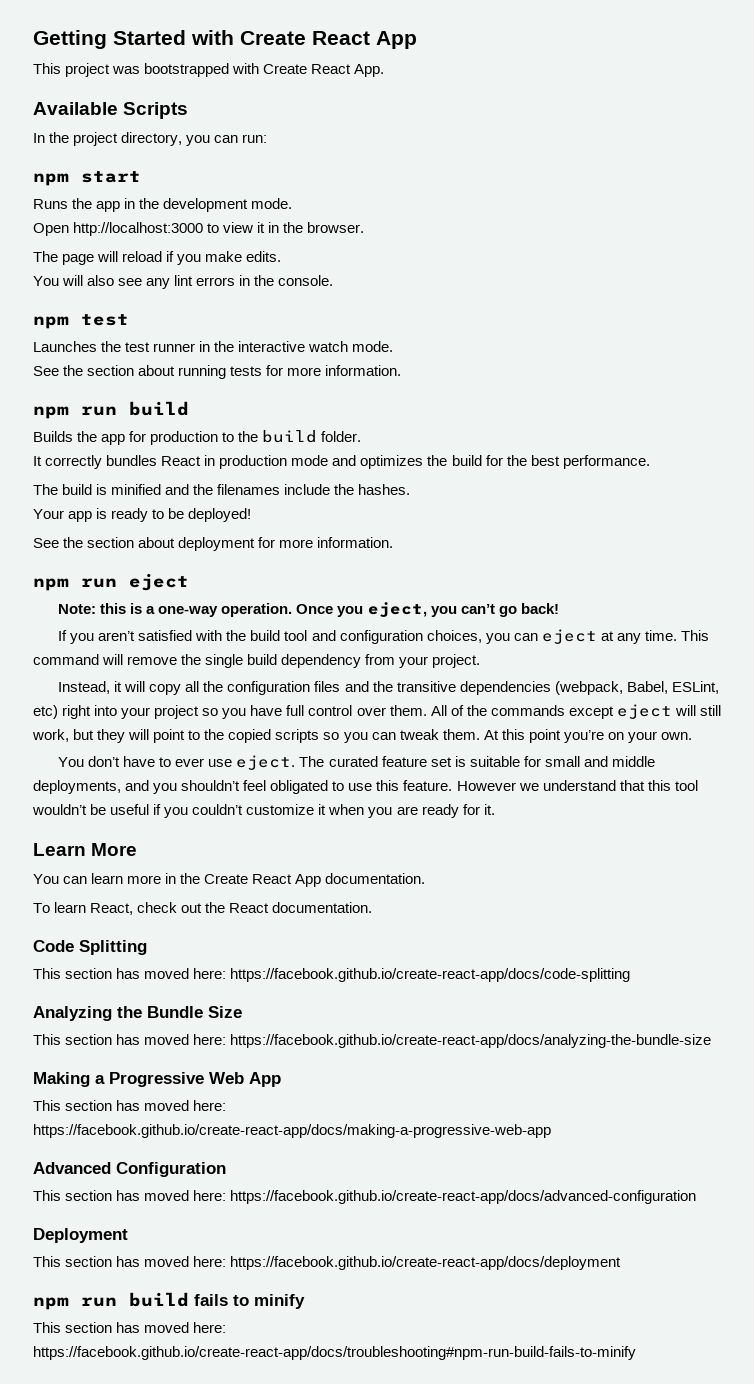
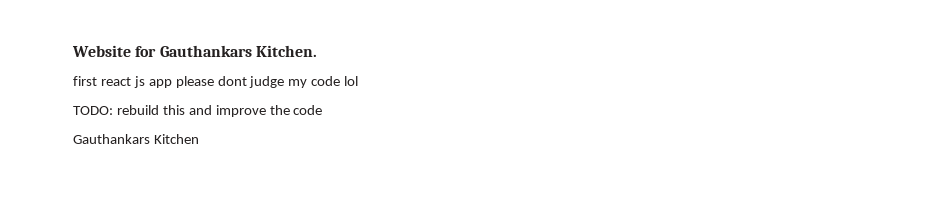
- Getting Started with Create React App
- This project was bootstrapped with Create React App.
- Available Scripts
- In the project directory, you can run:
- npm start
- Runs the app in the development mode.
- Open http://localhost:3000 to view it in the browser.
- The page will reload if you make edits.
- You will also see any lint errors in the console.
- npm test
- Launches the test runner in the interactive watch mode.
- See the section about running tests for more information.
- npm run build
- Builds the app for production to the build folder.
- It correctly bundles React in production mode and optimizes the build for the best performance.
- The build is minified and the filenames include the hashes.
- Your app is ready to be deployed!
- See the section about deployment for more information.
- npm run eject
- Note: this is a one-way operation. Once you eject, you can’t go back!
- If you aren’t satisfied with the build tool and configuration choices, you can eject at any time. This command will remove the single build dependency from your project.
- Instead, it will copy all the configuration files and the transitive dependencies (webpack, Babel, ESLint, etc) right into your project so you have full control over them. All of the commands except eject will still work, but they will point to the copied scripts so you can tweak them. At this point you’re on your own.
- You don’t have to ever use eject. The curated feature set is suitable for small and middle deployments, and you shouldn’t feel obligated to use this feature. However we understand that this tool wouldn’t be useful if you couldn’t customize it when you are ready for it.
- Learn More
- You can learn more in the Create React App documentation.
- To learn React, check out the React documentation.
- Code Splitting
- This section has moved here: https://facebook.github.io/create-react-app/docs/code-splitting
- Analyzing the Bundle Size
- This section has moved here: https://facebook.github.io/create-react-app/docs/analyzing-the-bundle-size
- Making a Progressive Web App
- This section has moved here: https://facebook.github.io/create-react-app/docs/making-a-progressive-web-app
- Advanced Configuration
- This section has moved here: https://facebook.github.io/create-react-app/docs/advanced-configuration
- Deployment
- This section has moved here: https://facebook.github.io/create-react-app/docs/deployment
- npm run build fails to minify
- This section has moved here: https://facebook.github.io/create-react-app/docs/troubleshooting#npm-run-build-fails-to-minify
+ Website for Gauthankars Kitchen.
+ first react js app please dont judge my code lol
+ TODO: rebuild this and improve the code
+ Gauthankars Kitchen

